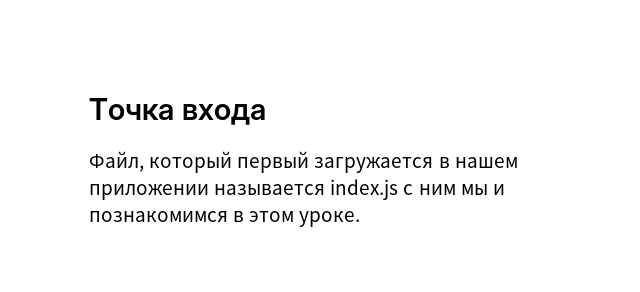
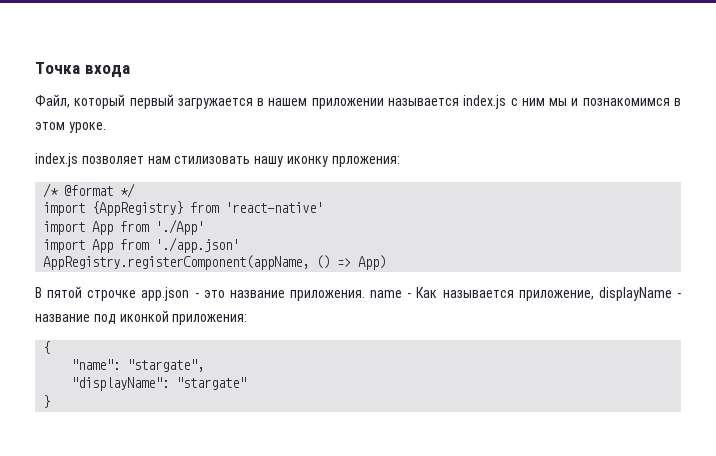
+ index.js позволяет нам стилизовать нашу иконку прложения:
+ /* @format */
+ import {AppRegistry} from 'react-native'
+ import App from './App'
+ import App from './app.json'
+ AppRegistry.registerComponent(appName, () => App)
+ В пятой строчке app.json - это название приложения. name - Как называется приложение, displayName - название под иконкой приложения:
+ {
+ "name": "stargate",
+ "displayName": "stargate"
+ }

